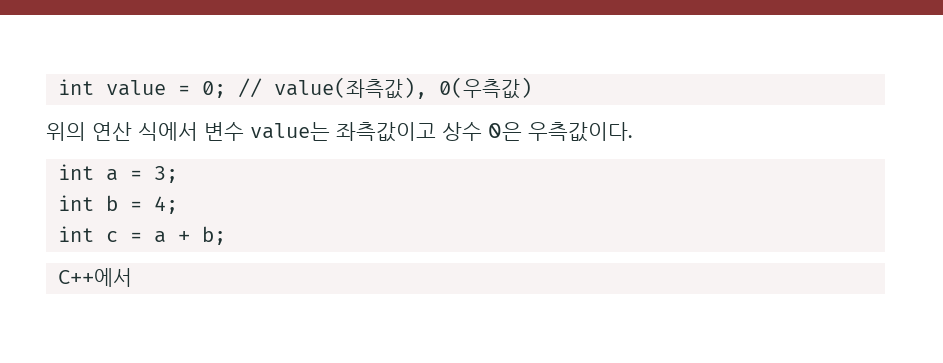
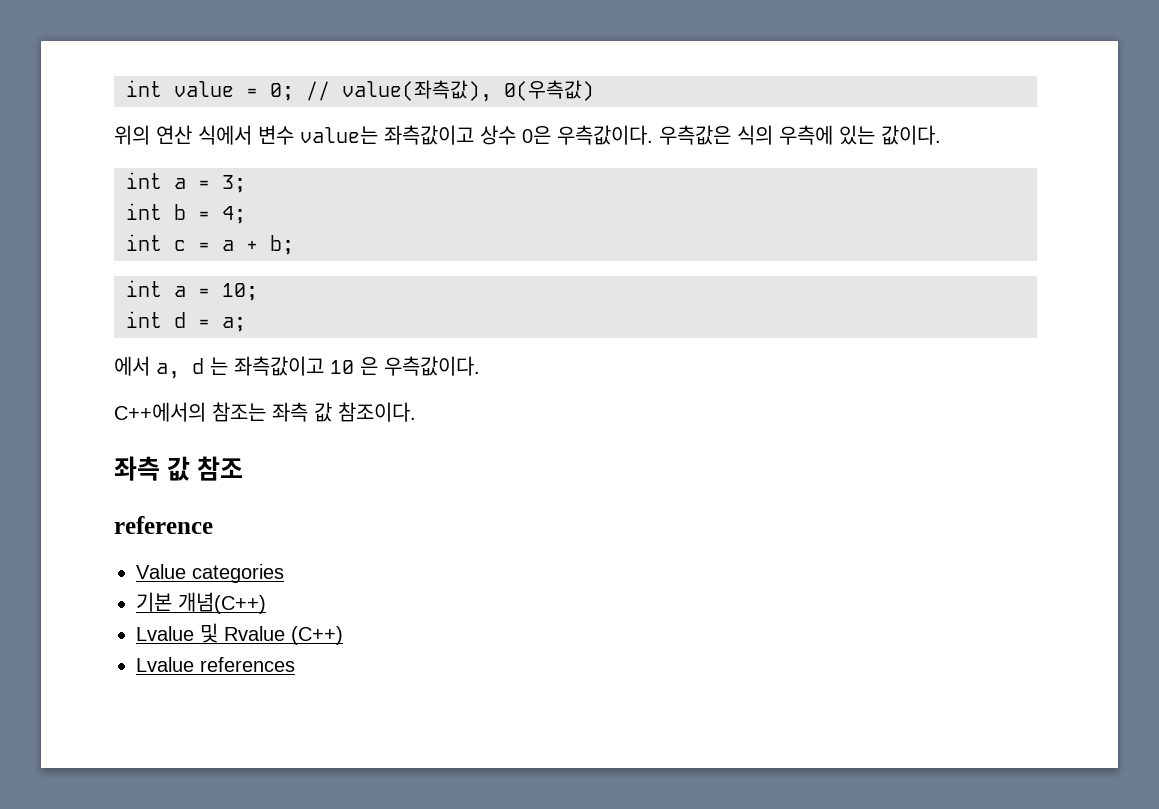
+ 우측값은 식의 우측에 있는 값이다.
- C++에서
+ int a = 10;
+ int d = a;
+ 에서 a, d 는 좌측값이고 10 은 우측값이다.
+ C++에서의 참조는 좌측 값 참조이다.
+ 좌측 값 참조
+ reference
+ Value categories
+ 기본 개념(C++)
+ Lvalue 및 Rvalue (C++)
+ Lvalue references

